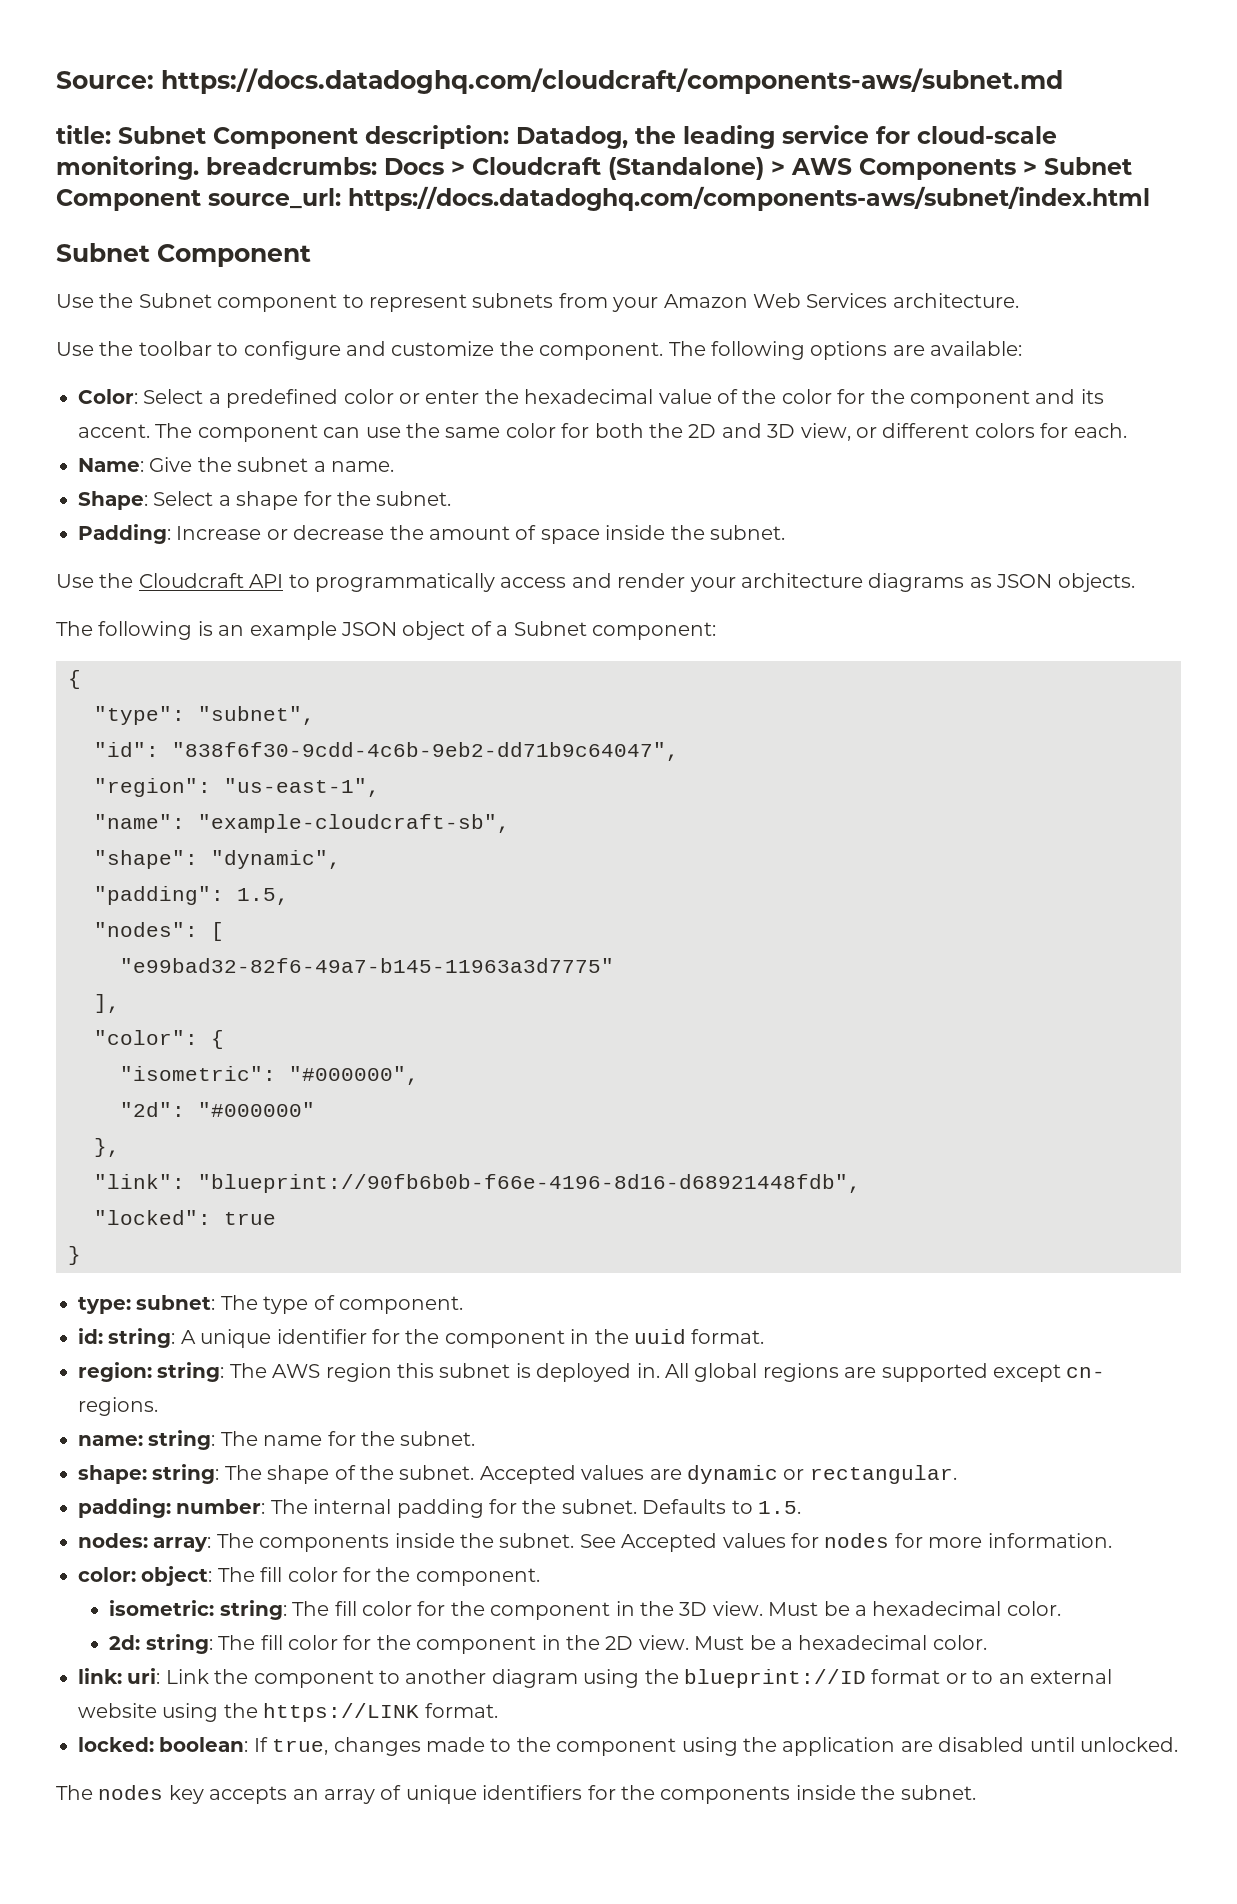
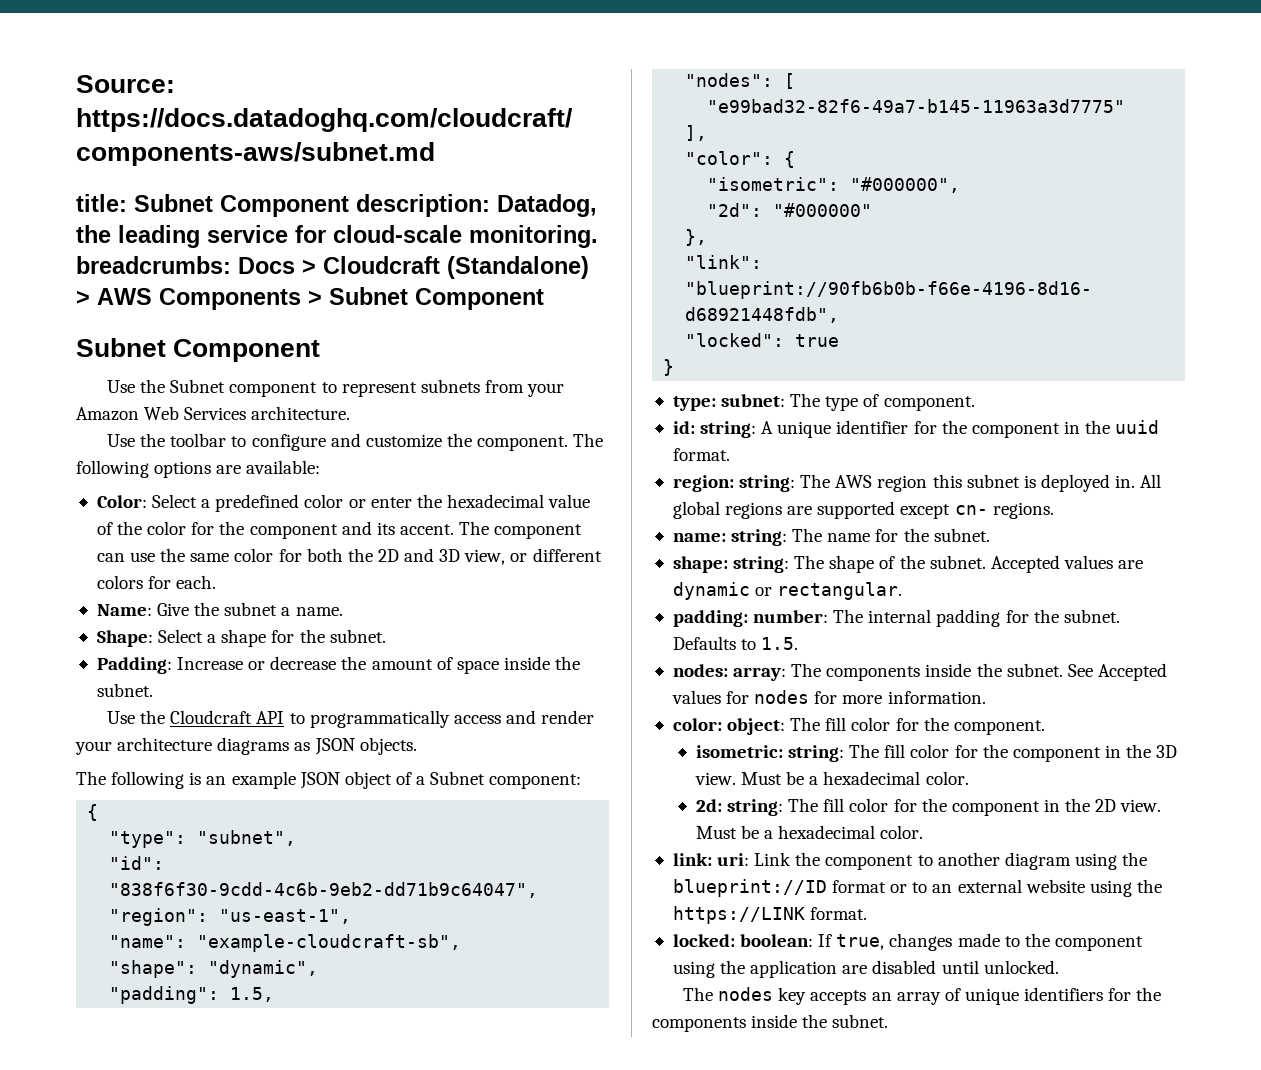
- title: Subnet Component description: Datadog, the leading service for cloud-scale monitoring. breadcrumbs: Docs > Cloudcraft (Standalone) > AWS Components > Subnet Component source_url: https://docs.datadoghq.com/components-aws/subnet/index.html
+ title: Subnet Component description: Datadog, the leading service for cloud-scale monitoring. breadcrumbs: Docs > Cloudcraft (Standalone) > AWS Components > Subnet Component

